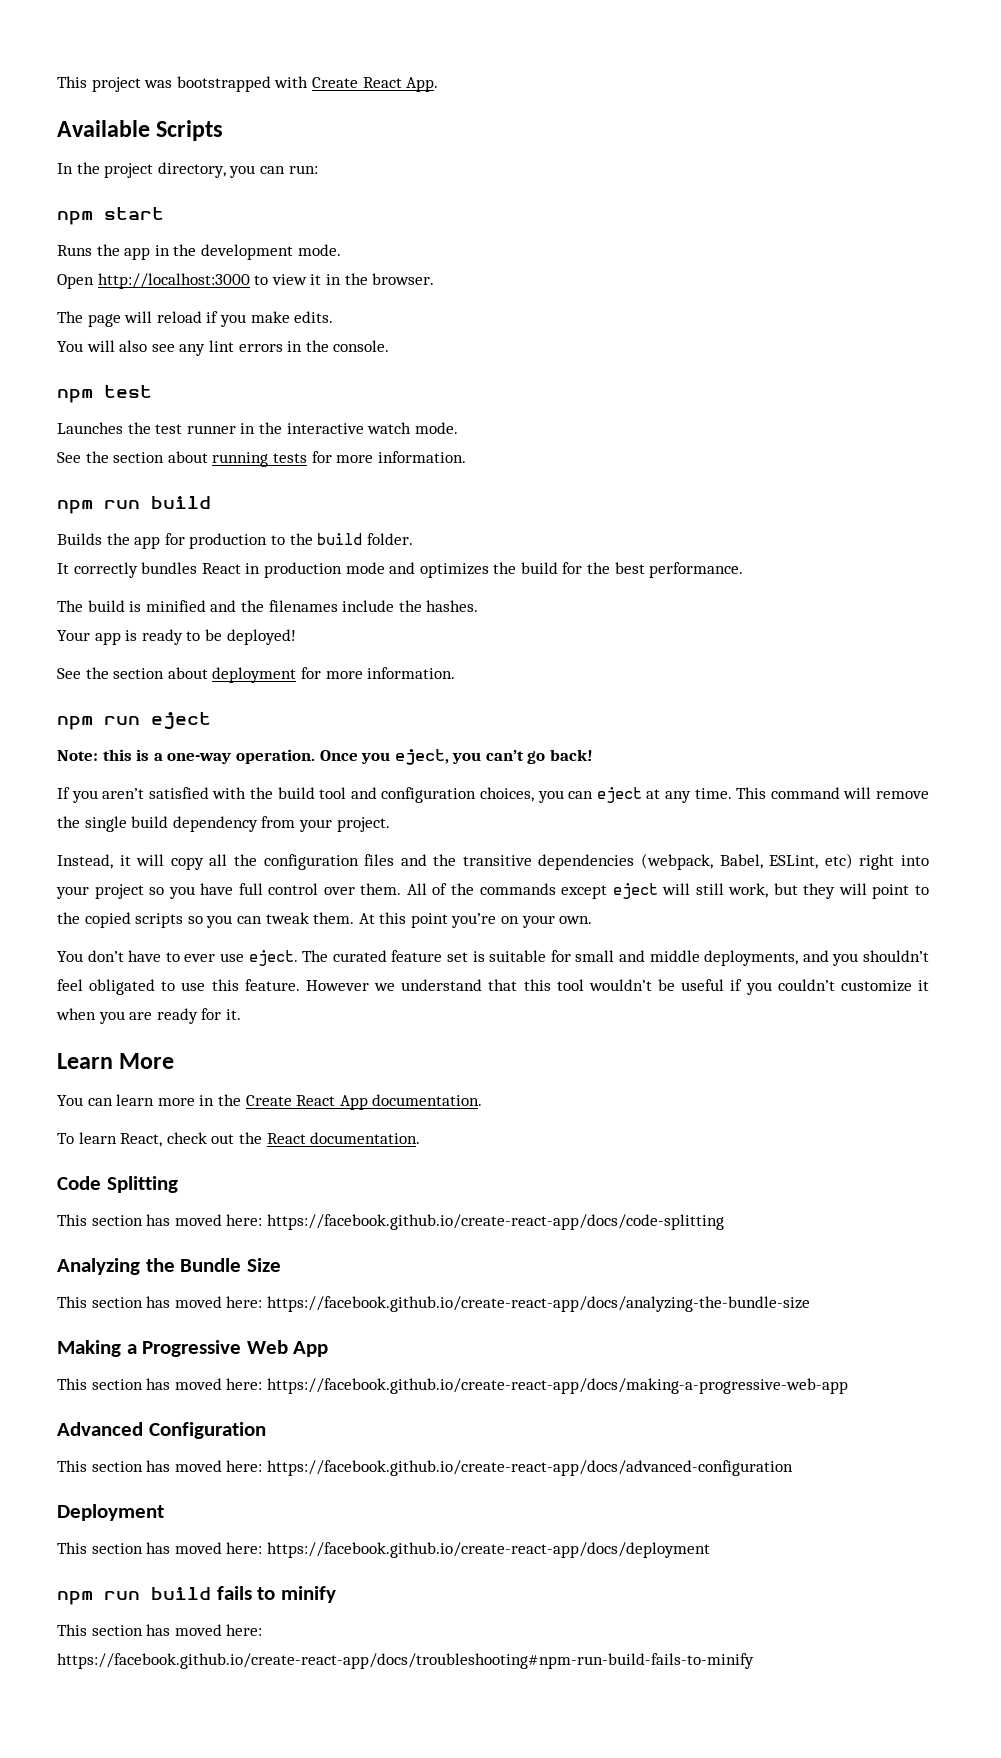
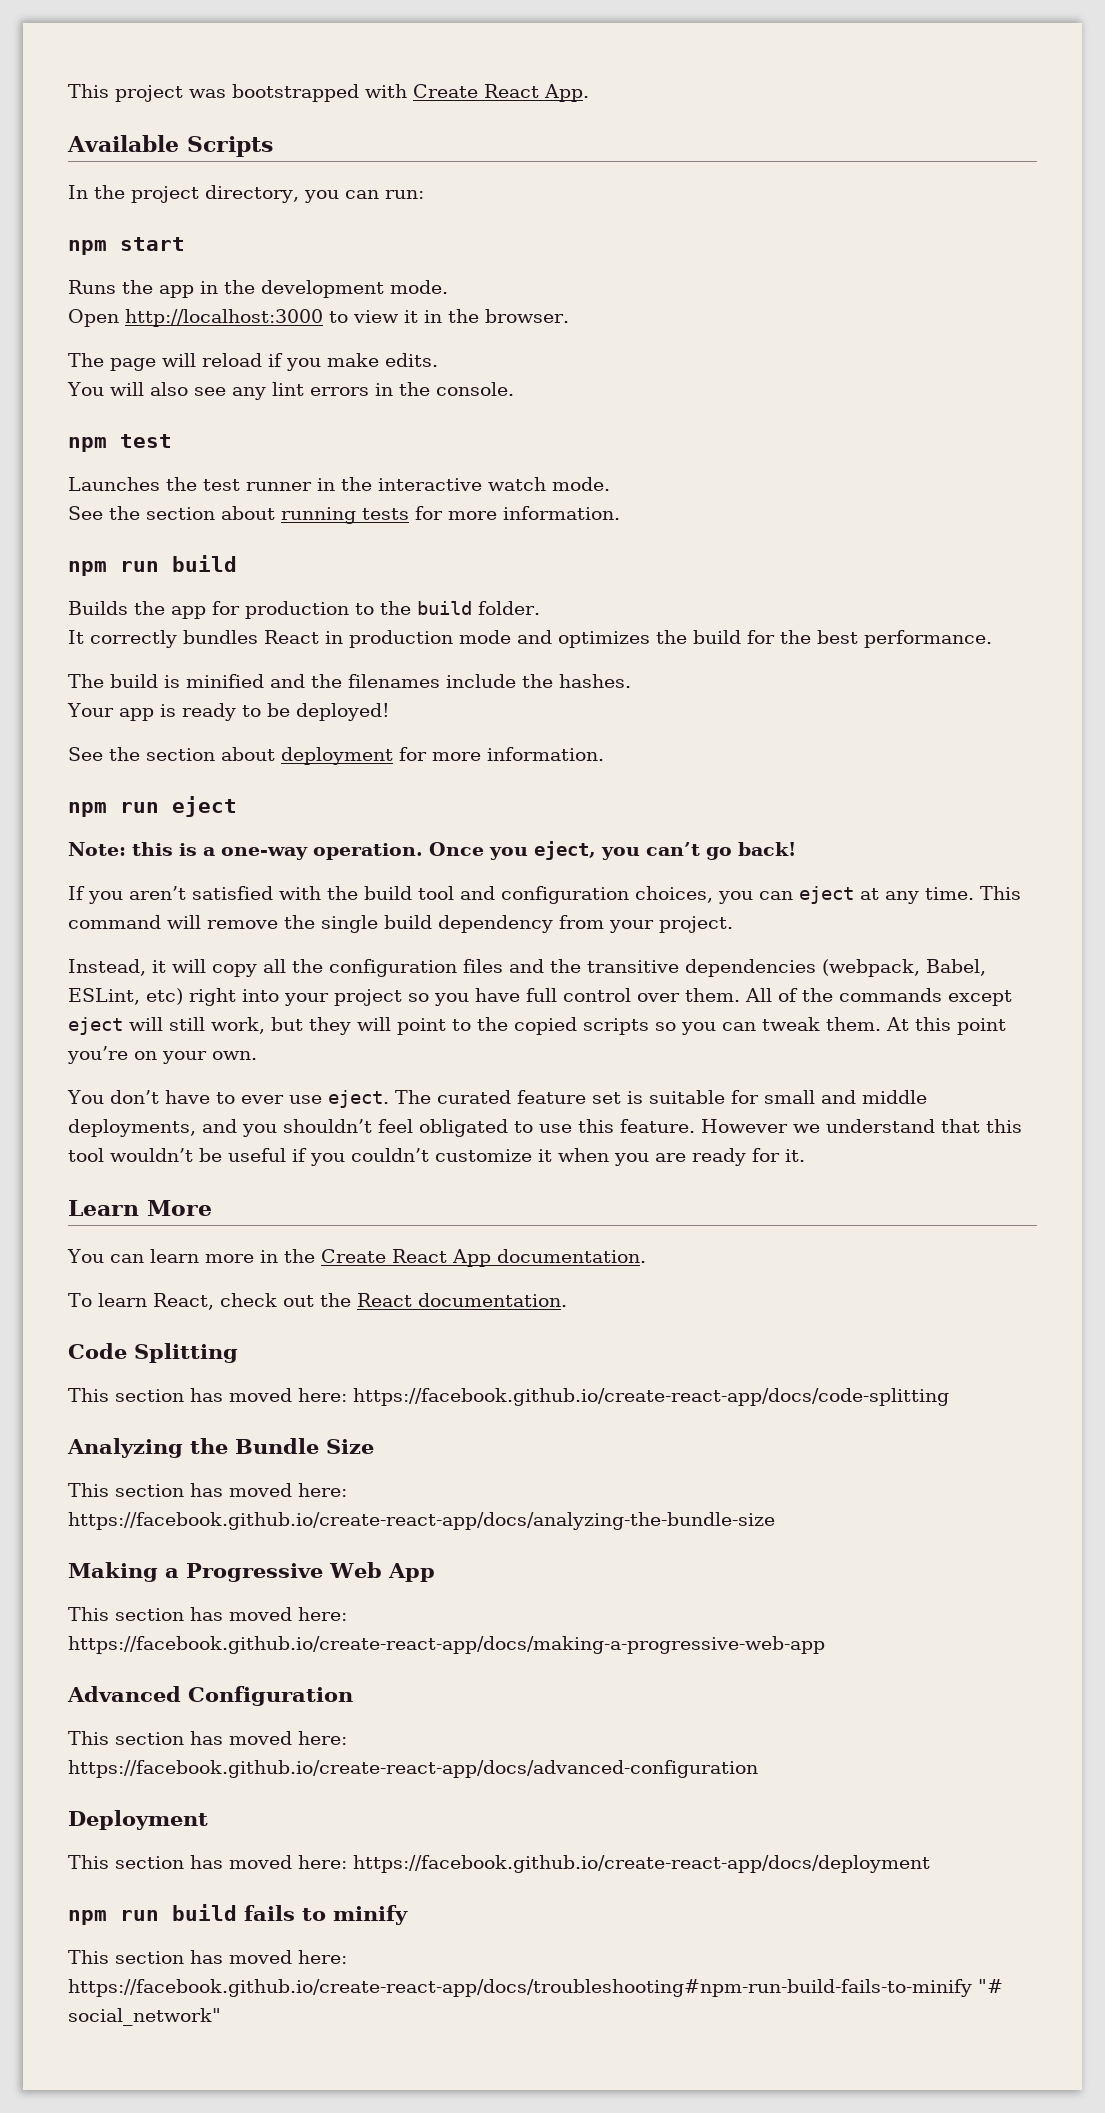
- This section has moved here: https://facebook.github.io/create-react-app/docs/troubleshooting#npm-run-build-fails-to-minify
+ This section has moved here: https://facebook.github.io/create-react-app/docs/troubleshooting#npm-run-build-fails-to-minify "# social_network"

